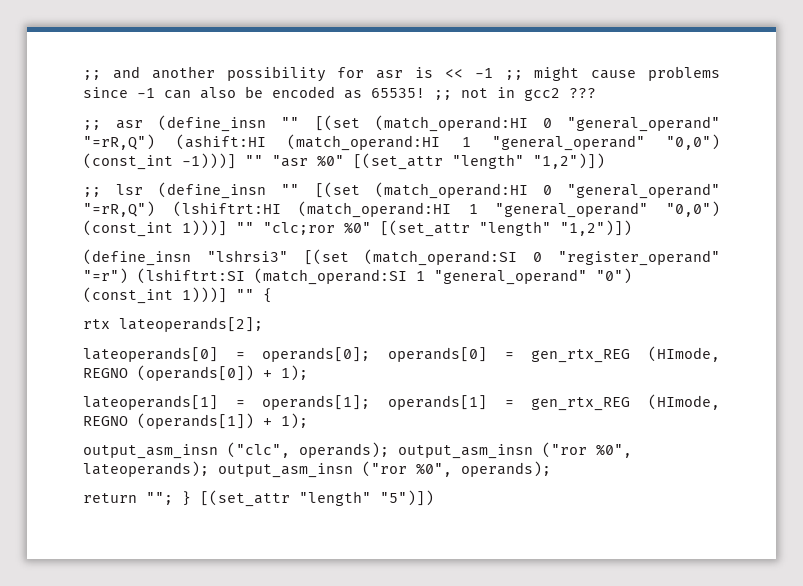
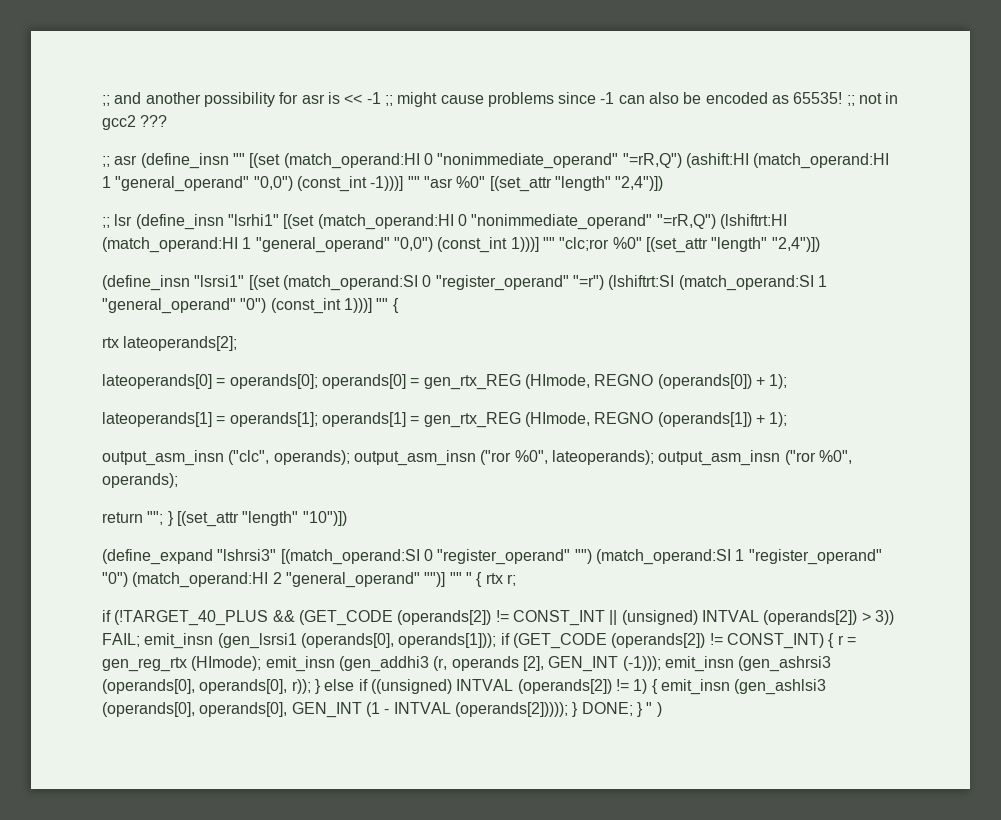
- ;; asr (define_insn "" [(set (match_operand:HI 0 "general_operand" "=rR,Q") (ashift:HI (match_operand:HI 1 "general_operand" "0,0") (const_int -1)))] "" "asr %0" [(set_attr "length" "1,2")])
+ ;; asr (define_insn "" [(set (match_operand:HI 0 "nonimmediate_operand" "=rR,Q") (ashift:HI (match_operand:HI 1 "general_operand" "0,0") (const_int -1)))] "" "asr %0" [(set_attr "length" "2,4")])
- ;; lsr (define_insn "" [(set (match_operand:HI 0 "general_operand" "=rR,Q") (lshiftrt:HI (match_operand:HI 1 "general_operand" "0,0") (const_int 1)))] "" "clc;ror %0" [(set_attr "length" "1,2")])
- (define_insn "lshrsi3" [(set (match_operand:SI 0 "register_operand" "=r") (lshiftrt:SI (match_operand:SI 1 "general_operand" "0") (const_int 1)))] "" {
+ ;; lsr (define_insn "lsrhi1" [(set (match_operand:HI 0 "nonimmediate_operand" "=rR,Q") (lshiftrt:HI (match_operand:HI 1 "general_operand" "0,0") (const_int 1)))] "" "clc;ror %0" [(set_attr "length" "2,4")])
+ (define_insn "lsrsi1" [(set (match_operand:SI 0 "register_operand" "=r") (lshiftrt:SI (match_operand:SI 1 "general_operand" "0") (const_int 1)))] "" {
- return ""; } [(set_attr "length" "5")])
+ return ""; } [(set_attr "length" "10")])
+ (define_expand "lshrsi3" [(match_operand:SI 0 "register_operand" "") (match_operand:SI 1 "register_operand" "0") (match_operand:HI 2 "general_operand" "")] "" " { rtx r;
+ if (!TARGET_40_PLUS && (GET_CODE (operands[2]) != CONST_INT || (unsigned) INTVAL (operands[2]) > 3)) FAIL; emit_insn (gen_lsrsi1 (operands[0], operands[1])); if (GET_CODE (operands[2]) != CONST_INT) { r = gen_reg_rtx (HImode); emit_insn (gen_addhi3 (r, operands [2], GEN_INT (-1))); emit_insn (gen_ashrsi3 (operands[0], operands[0], r)); } else if ((unsigned) INTVAL (operands[2]) != 1) { emit_insn (gen_ashlsi3 (operands[0], operands[0], GEN_INT (1 - INTVAL (operands[2])))); } DONE; } " )

